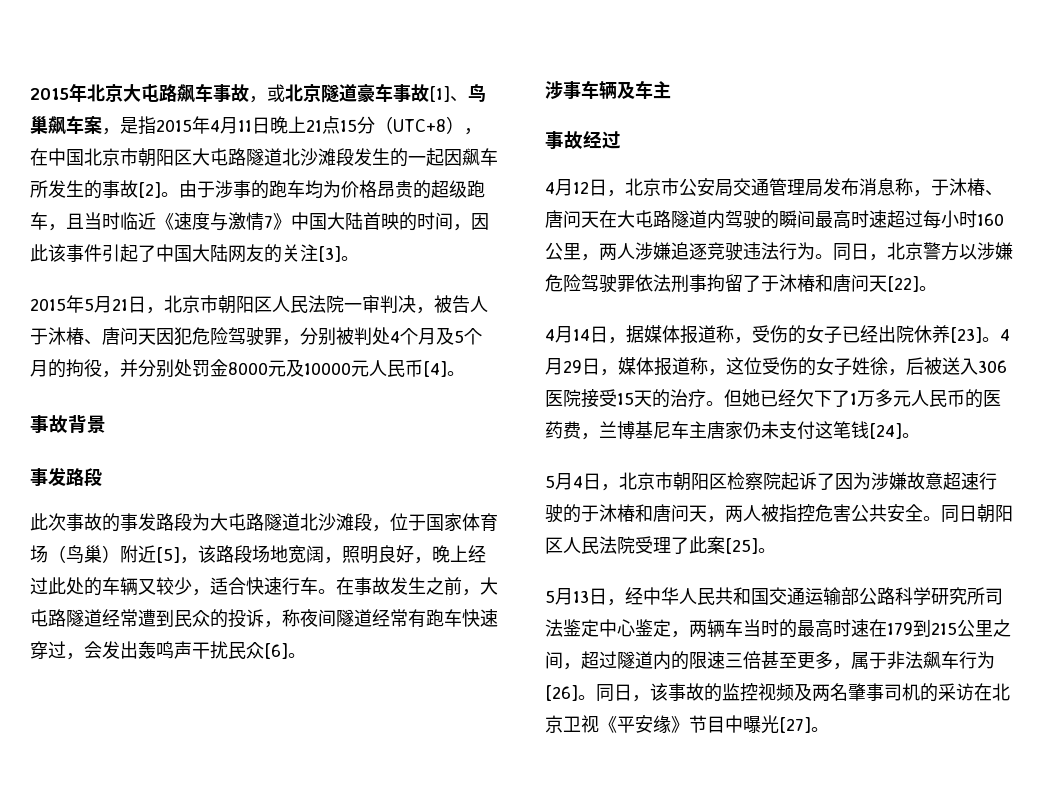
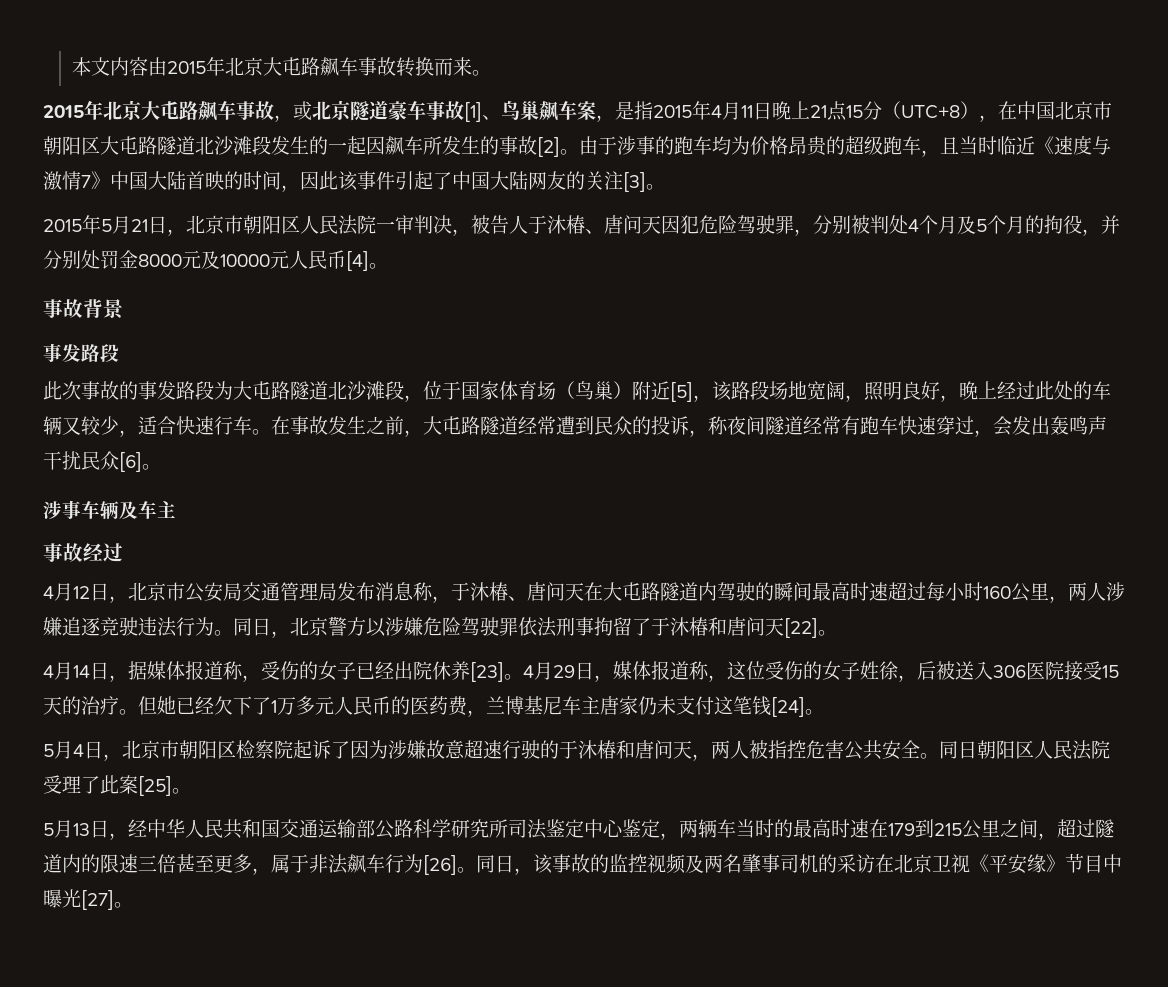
+ 本文内容由2015年北京大屯路飙车事故转换而来。

